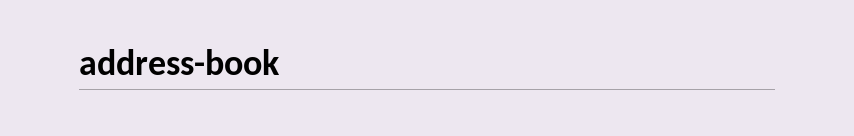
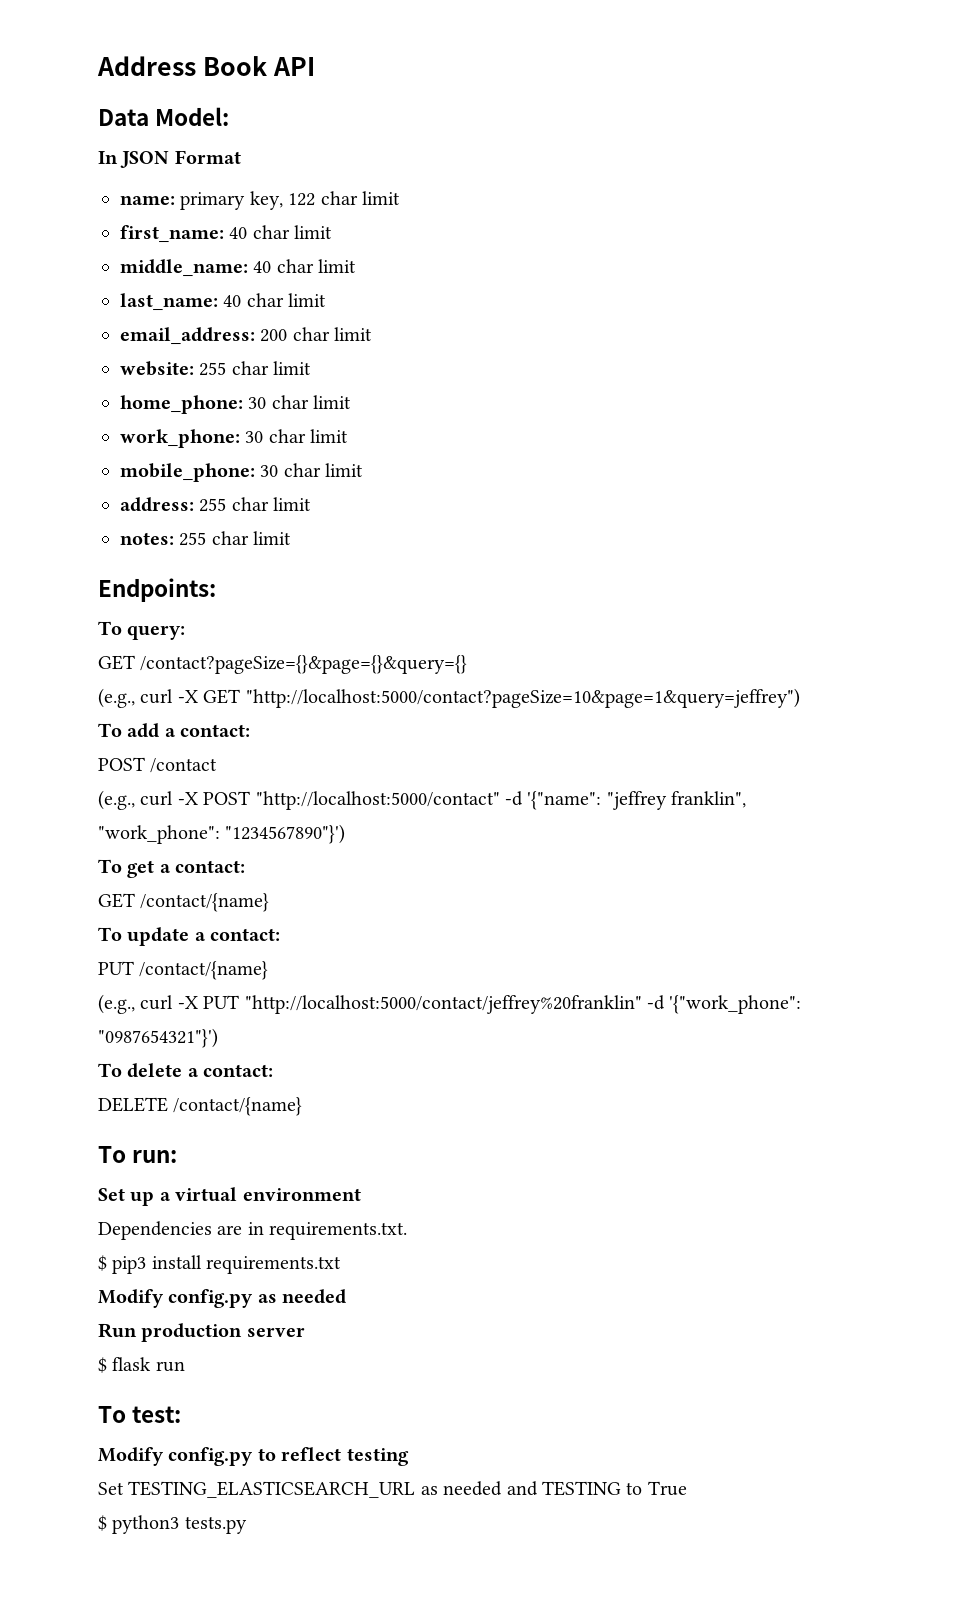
- address-book
+ Address Book API
+ Data Model:
+ In JSON Format
+ name: primary key, 122 char limit
+ first_name: 40 char limit
+ middle_name: 40 char limit
+ last_name: 40 char limit
+ email_address: 200 char limit
+ website: 255 char limit
+ home_phone: 30 char limit
+ work_phone: 30 char limit
+ mobile_phone: 30 char limit
+ address: 255 char limit
+ notes: 255 char limit
+ Endpoints:
+ To query:
+ GET /contact?pageSize={}&page={}&query={}
+ (e.g., curl -X GET "http://localhost:5000/contact?pageSize=10&page=1&query=jeffrey")
+ To add a contact:
+ POST /contact
+ (e.g., curl -X POST "http://localhost:5000/contact" -d '{"name": "jeffrey franklin", "work_phone": "1234567890"}')
+ To get a contact:
+ GET /contact/{name}
+ To update a contact:
+ PUT /contact/{name}
+ (e.g., curl -X PUT "http://localhost:5000/contact/jeffrey%20franklin" -d '{"work_phone": "0987654321"}')
+ To delete a contact:
+ DELETE /contact/{name}
+ To run:
+ Set up a virtual environment
+ Dependencies are in requirements.txt.
+ $ pip3 install requirements.txt
+ Modify config.py as needed
+ Run production server
+ $ flask run
+ To test:
+ Modify config.py to reflect testing
+ Set TESTING_ELASTICSEARCH_URL as needed and TESTING to True
+ $ python3 tests.py

